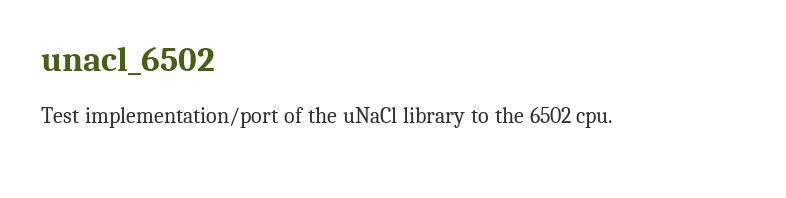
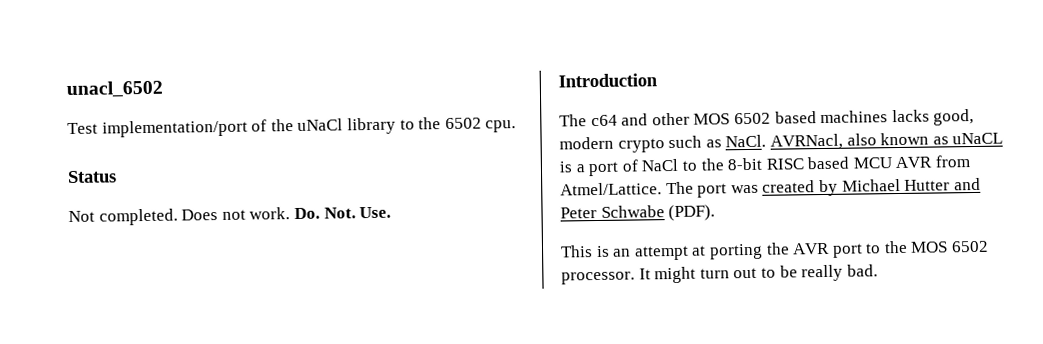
+ Status
+ Not completed. Does not work. Do. Not. Use.
+ Introduction
+ The c64 and other MOS 6502 based machines lacks good, modern crypto such as NaCl. AVRNacl, also known as uNaCL is a port of NaCl to the 8-bit RISC based MCU AVR from Atmel/Lattice. The port was created by Michael Hutter and Peter Schwabe (PDF).
+ This is an attempt at porting the AVR port to the MOS 6502 processor. It might turn out to be really bad.

